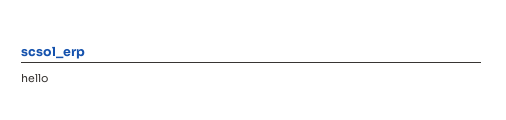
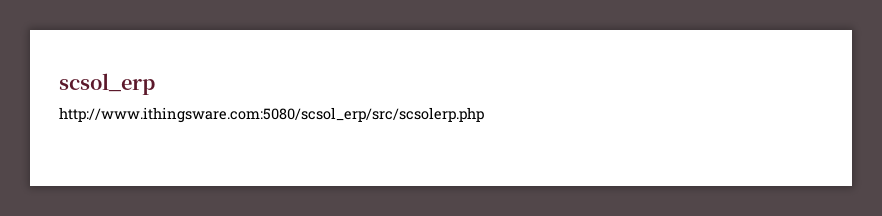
- hello
+ http://www.ithingsware.com:5080/scsol_erp/src/scsolerp.php

